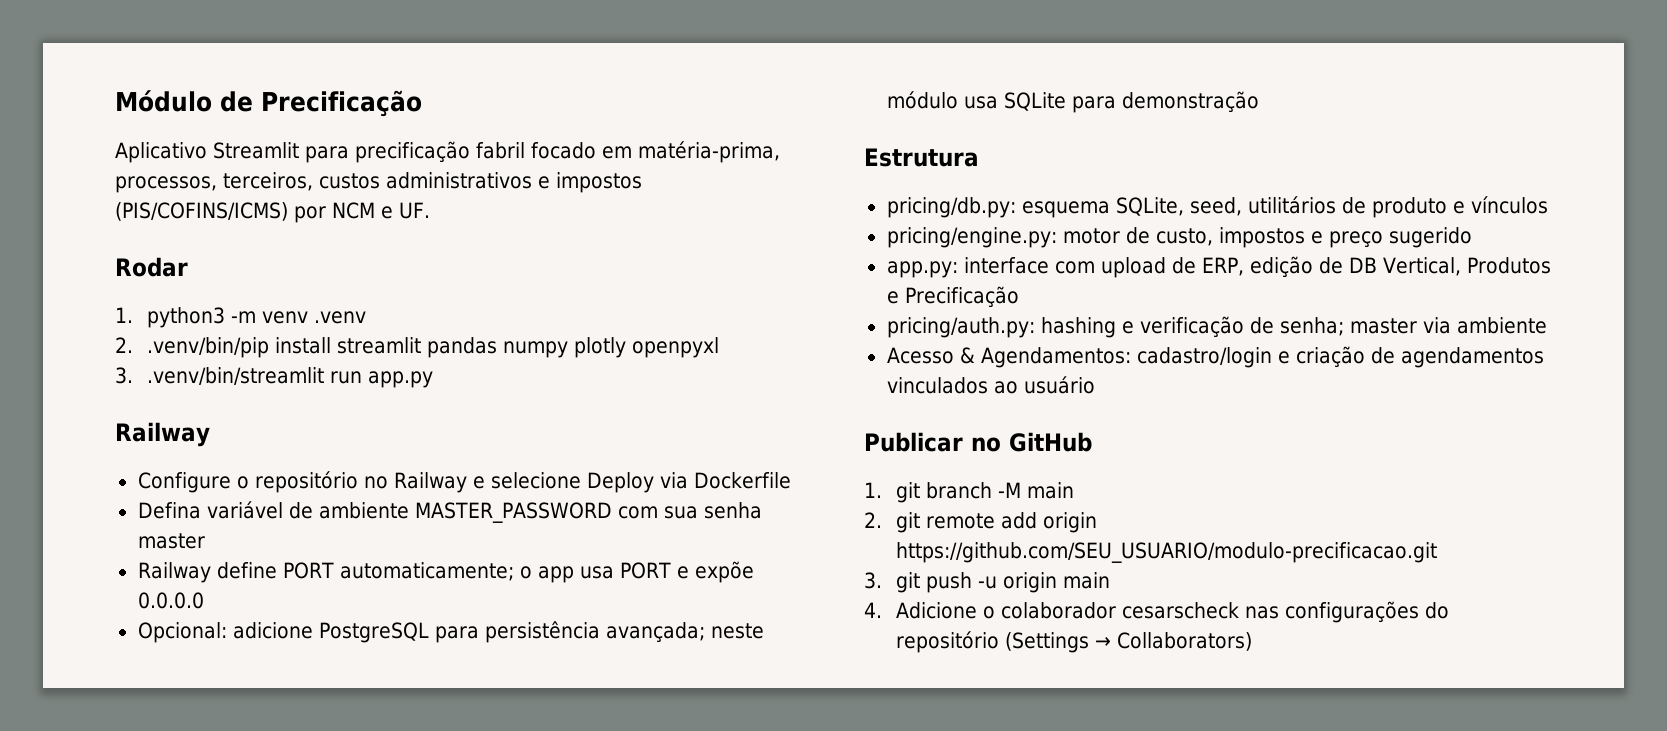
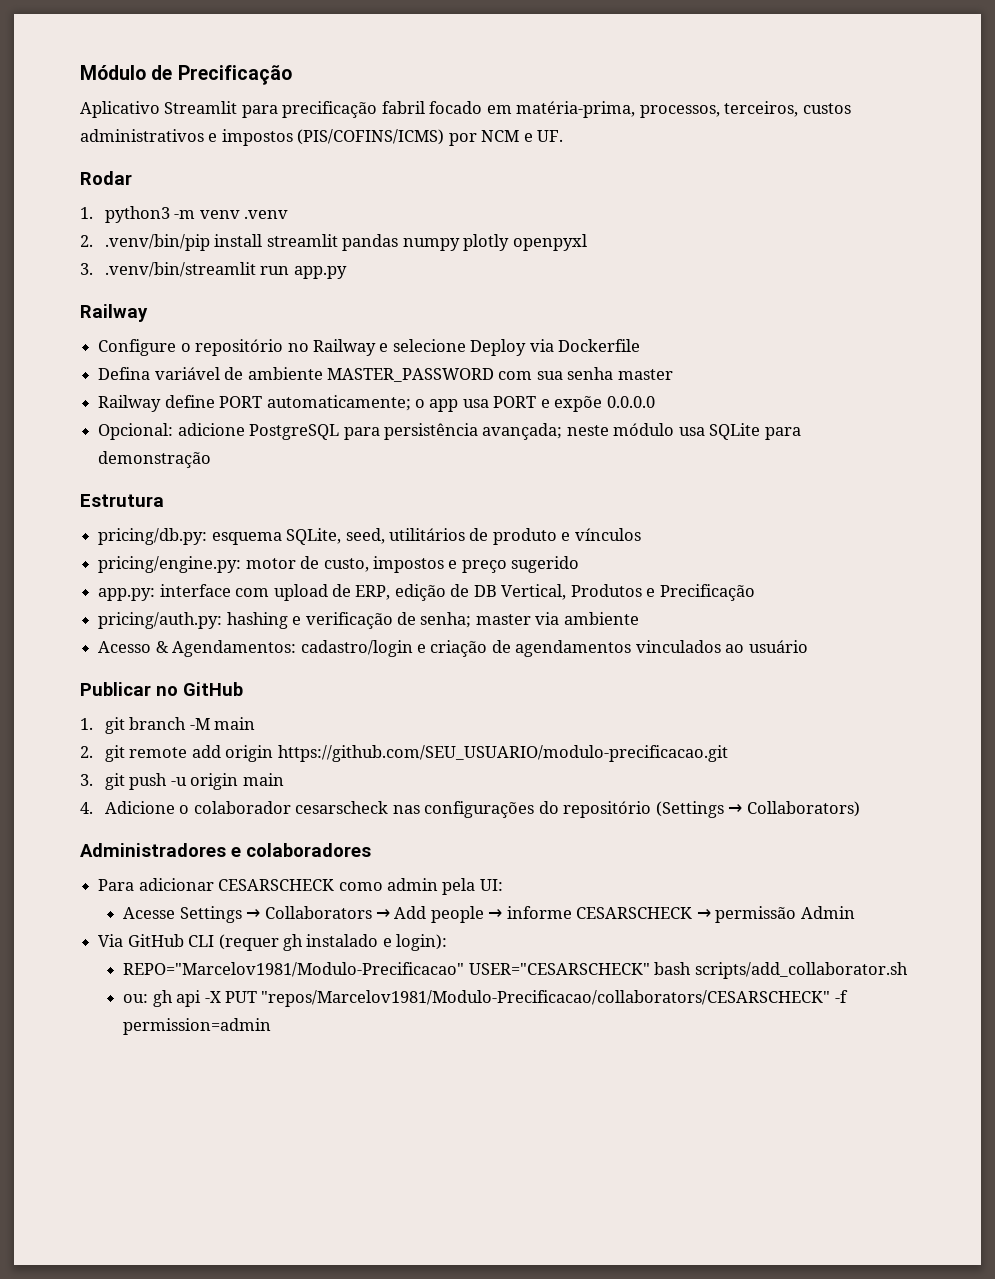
+ Administradores e colaboradores
+ Para adicionar CESARSCHECK como admin pela UI:
+ Acesse Settings → Collaborators → Add people → informe CESARSCHECK → permissão Admin
+ Via GitHub CLI (requer gh instalado e login):
+ REPO="Marcelov1981/Modulo-Precificacao" USER="CESARSCHECK" bash scripts/add_collaborator.sh
+ ou: gh api -X PUT "repos/Marcelov1981/Modulo-Precificacao/collaborators/CESARSCHECK" -f permission=admin

